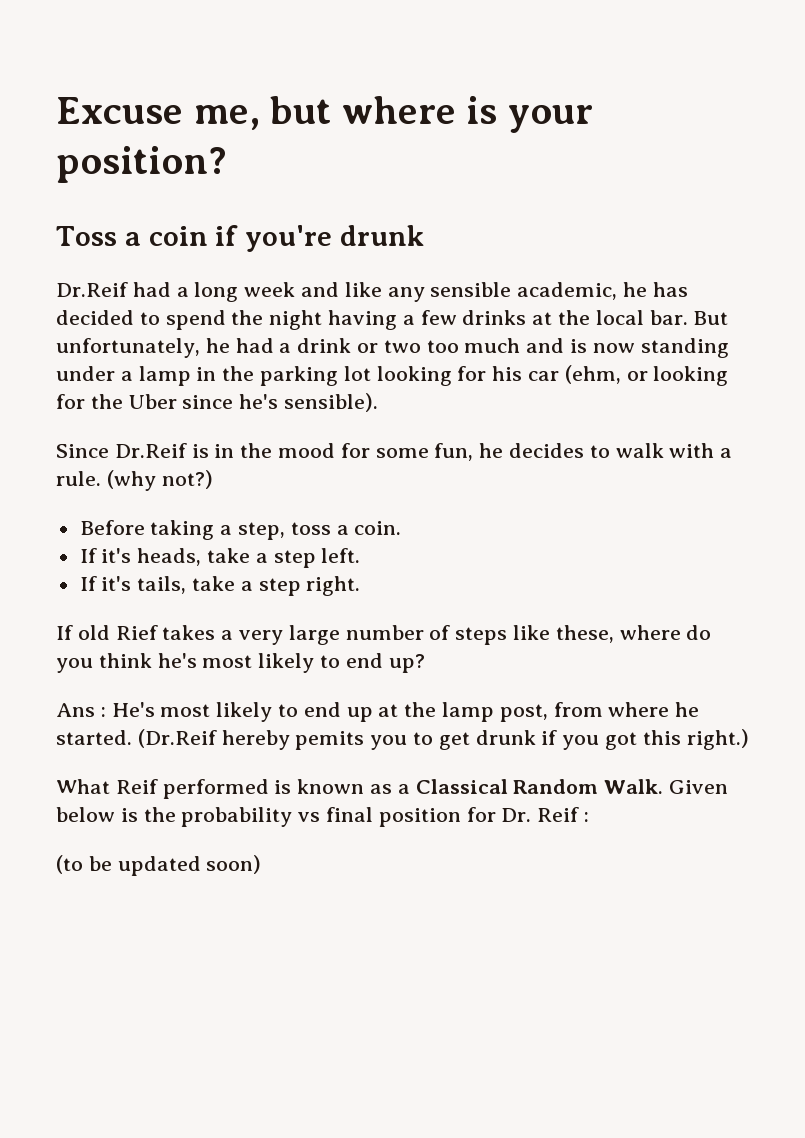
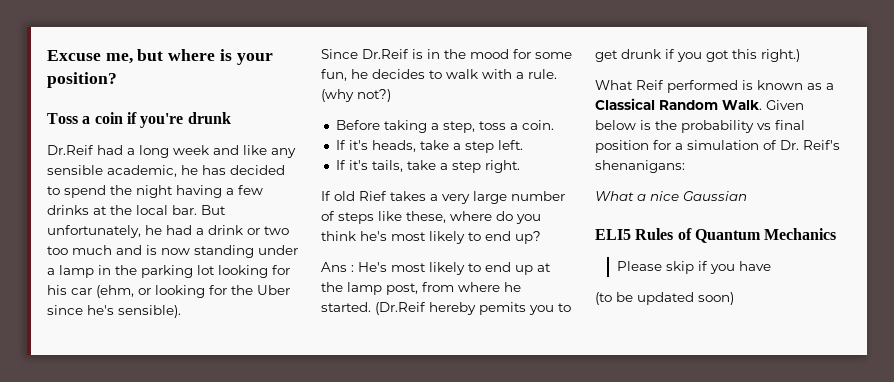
- Given below is the probability vs final position for Dr. Reif :
+ Given below is the probability vs final position for a simulation of Dr. Reif's shenanigans:
+ What a nice Gaussian
+ ELI5 Rules of Quantum Mechanics
+ Please skip if you have

